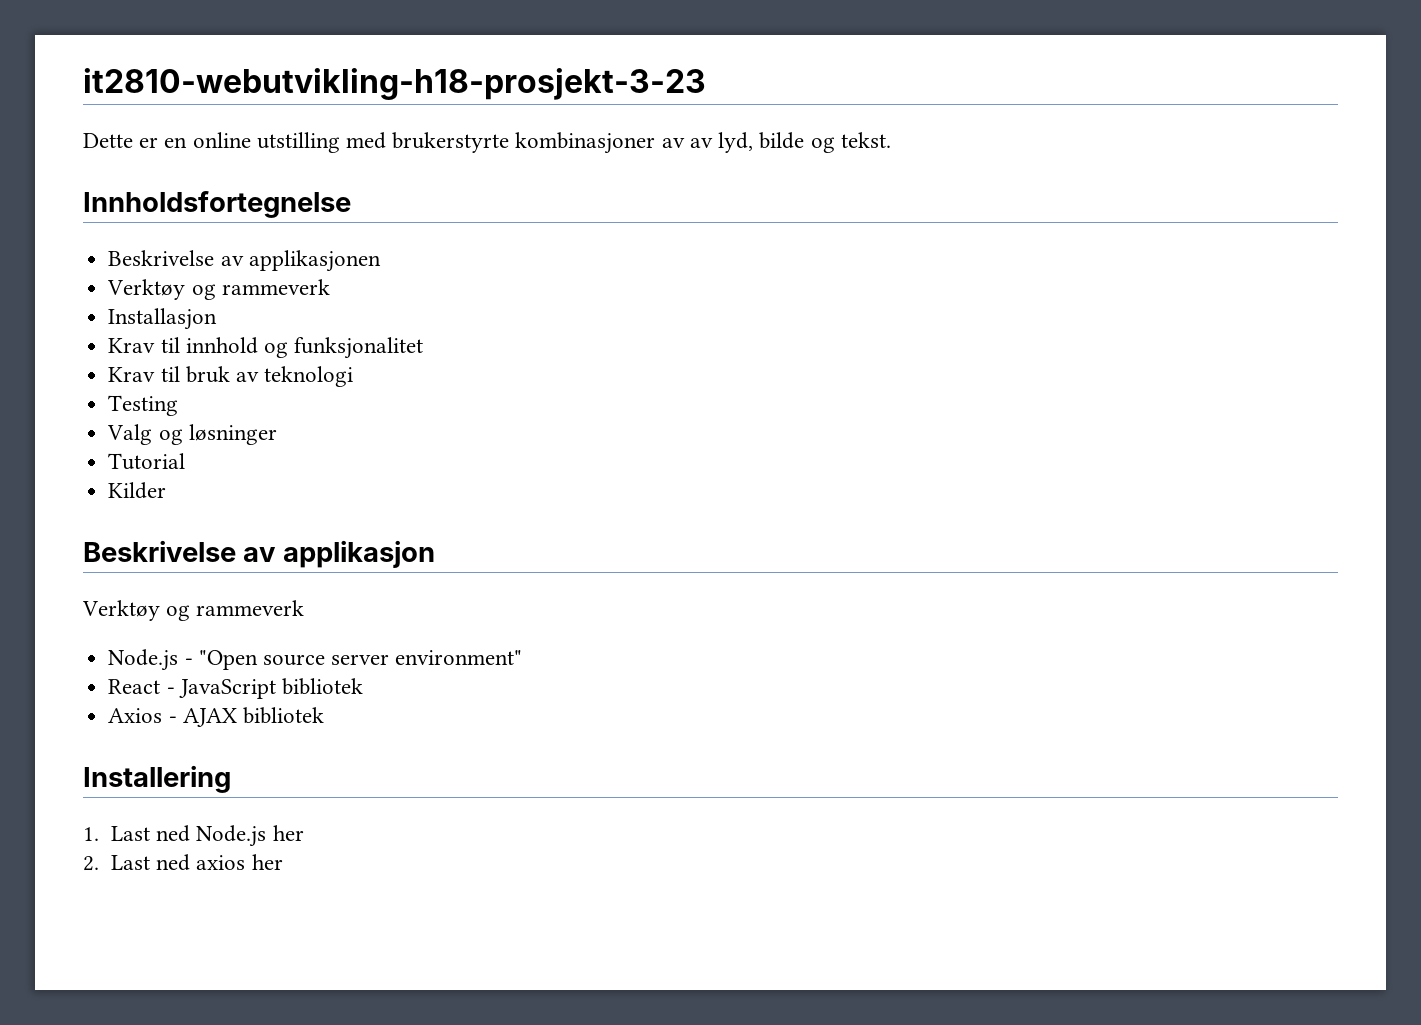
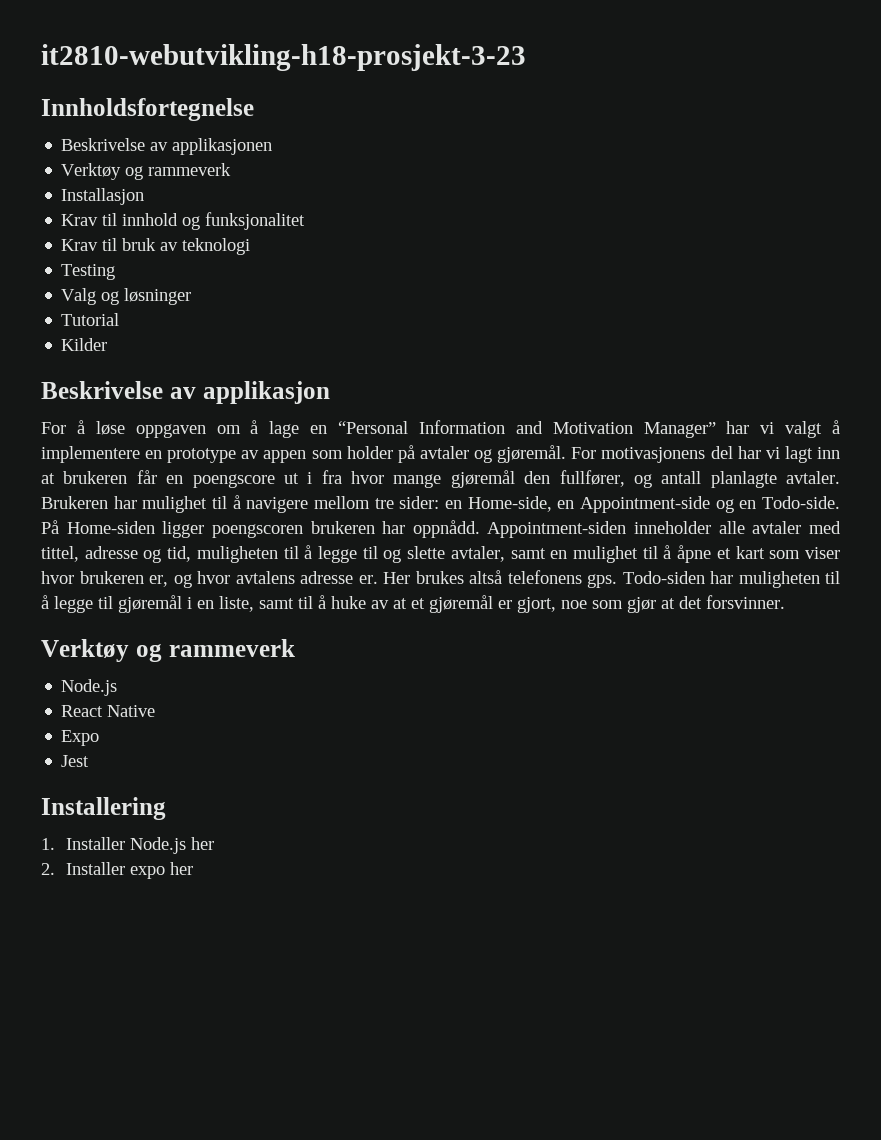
- Dette er en online utstilling med brukerstyrte kombinasjoner av av lyd, bilde og tekst.
  Beskrivelse av applikasjon
+ For å løse oppgaven om å lage en “Personal Information and Motivation Manager” har vi valgt å implementere en prototype av appen som holder på avtaler og gjøremål. For motivasjonens del har vi lagt inn at brukeren får en poengscore ut i fra hvor mange gjøremål den fullfører, og antall planlagte avtaler. Brukeren har mulighet til å navigere mellom tre sider: en Home-side, en Appointment-side og en Todo-side. På Home-siden ligger poengscoren brukeren har oppnådd. Appointment-siden inneholder alle avtaler med tittel, adresse og tid, muligheten til å legge til og slette avtaler, samt en mulighet til å åpne et kart som viser hvor brukeren er, og hvor avtalens adresse er. Her brukes altså telefonens gps. Todo-siden har muligheten til å legge til gjøremål i en liste, samt til å huke av at et gjøremål er gjort, noe som gjør at det forsvinner.
  Verktøy og rammeverk
- Node.js - "Open source server environment"
- React - JavaScript bibliotek
- Axios - AJAX bibliotek
+ Node.js
+ React Native
+ Expo
+ Jest
- 1. Last ned Node.js her
+ 1. Installer Node.js her
- 2. Last ned axios her
+ 2. Installer expo her

